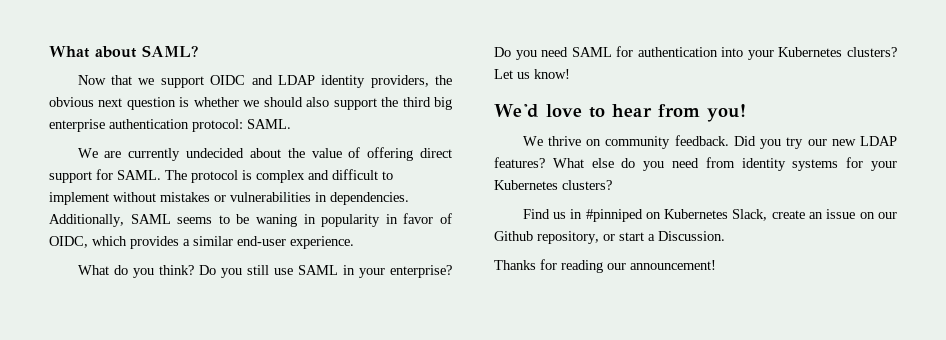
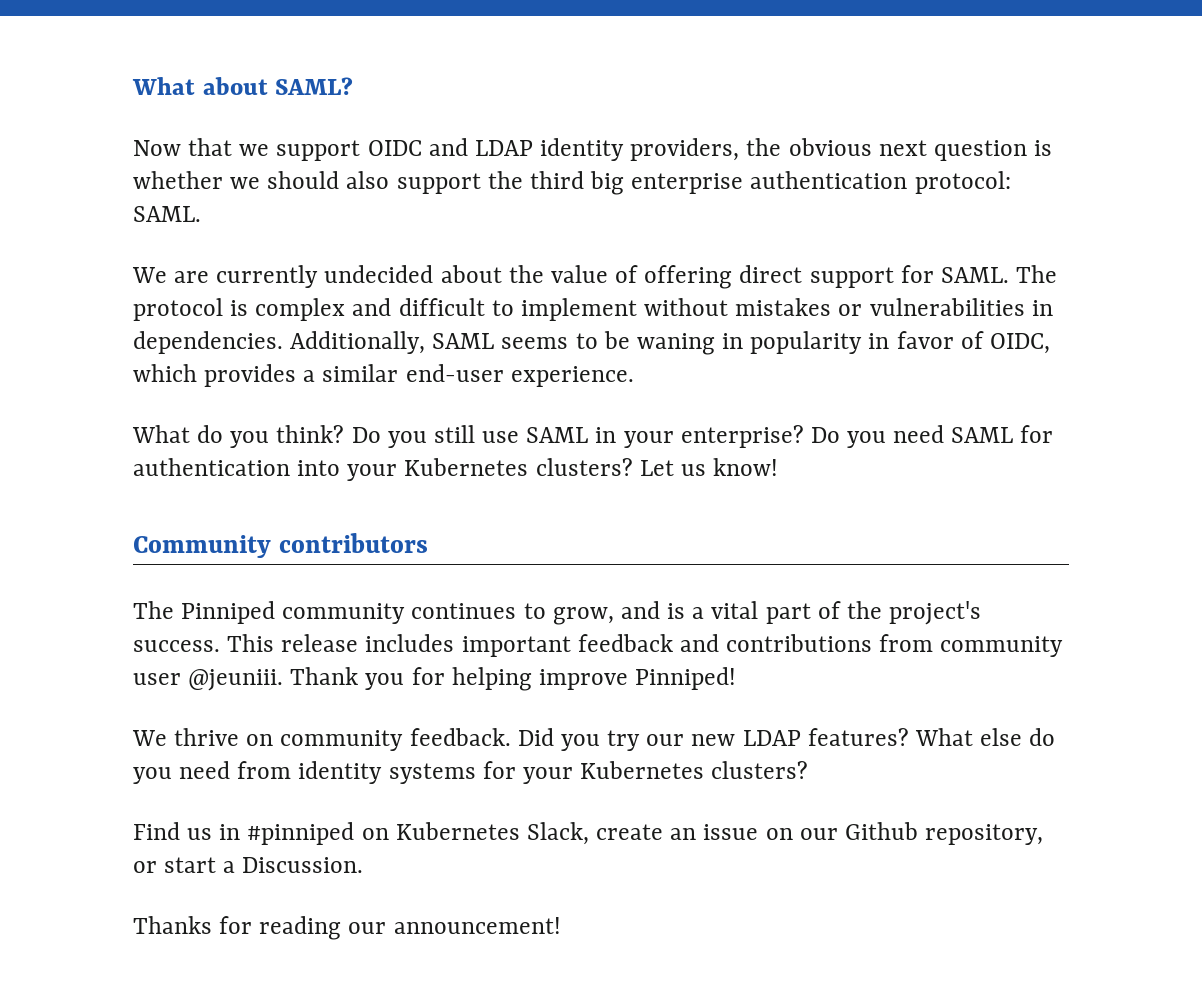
- We'd love to hear from you!
+ Community contributors
+ The Pinniped community continues to grow, and is a vital part of the project's success. This release includes important feedback and contributions from community user @jeuniii. Thank you for helping improve Pinniped!

